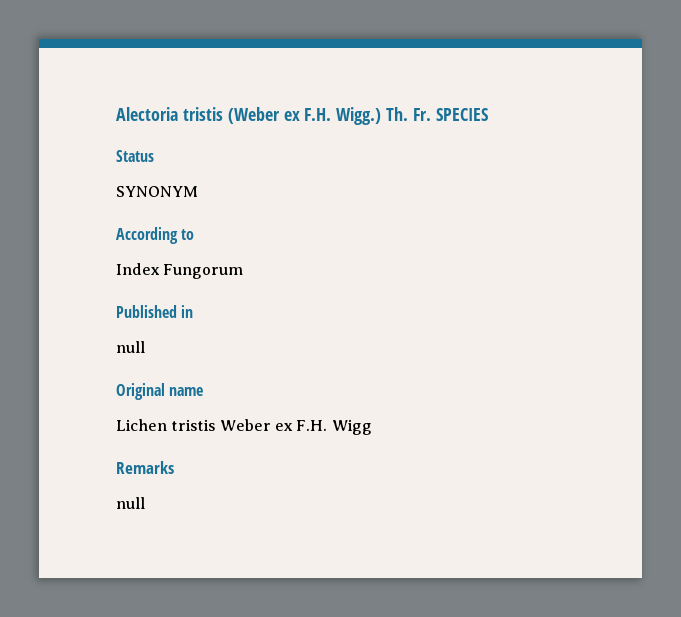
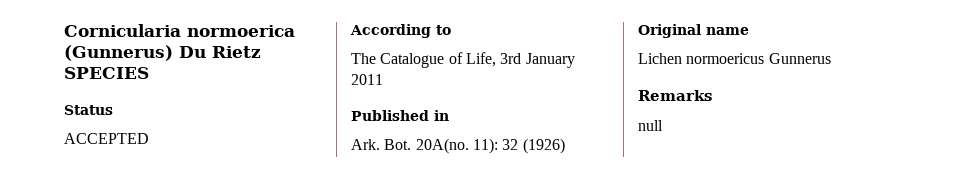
- Alectoria tristis (Weber ex F.H. Wigg.) Th. Fr. SPECIES
+ Cornicularia normoerica (Gunnerus) Du Rietz SPECIES
- SYNONYM
+ ACCEPTED
- Index Fungorum
+ The Catalogue of Life, 3rd January 2011
  Published in
- null
+ Ark. Bot. 20A(no. 11): 32 (1926)
  Original name
- Lichen tristis Weber ex F.H. Wigg
+ Lichen normoericus Gunnerus

